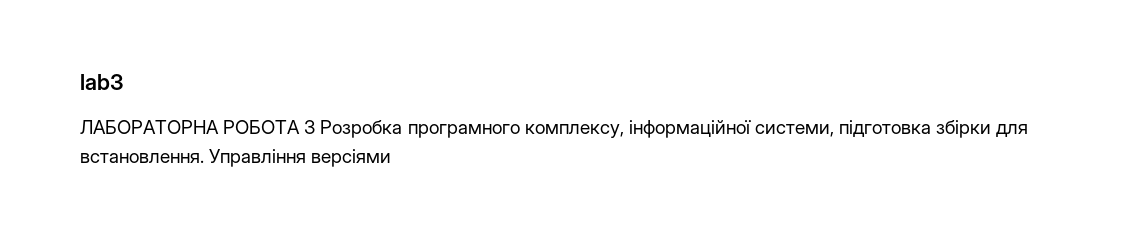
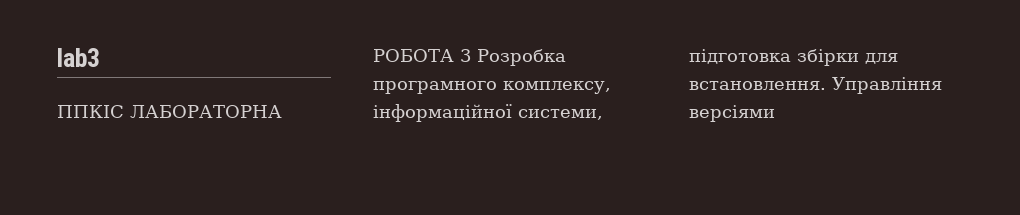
- ЛАБОРАТОРНА РОБОТА 3 Розробка програмного комплексу, інформаційної системи, підготовка збірки для встановлення.
+ ППКІС ЛАБОРАТОРНА РОБОТА 3 Розробка програмного комплексу, інформаційної системи, підготовка збірки для встановлення.

